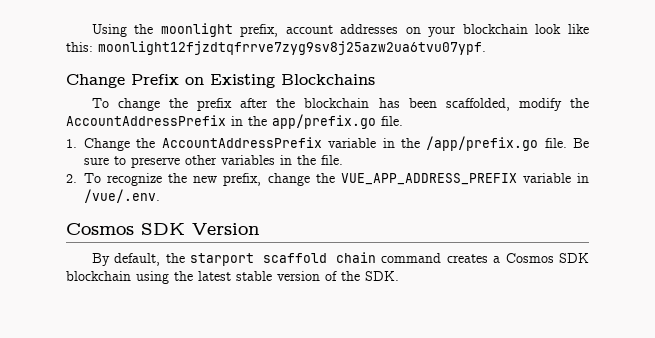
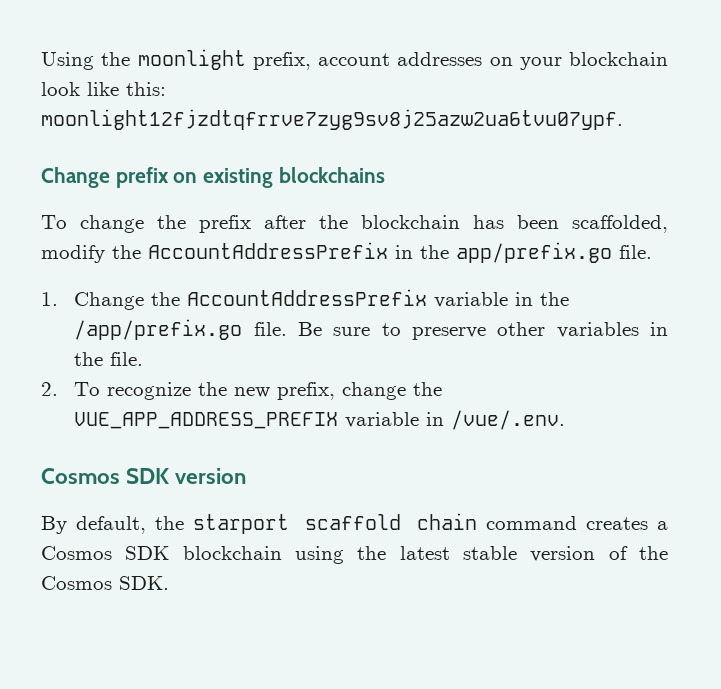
- Change Prefix on Existing Blockchains
+ Change prefix on existing blockchains
- Cosmos SDK Version
+ Cosmos SDK version
- By default, the starport scaffold chain command creates a Cosmos SDK blockchain using the latest stable version of the SDK.
+ By default, the starport scaffold chain command creates a Cosmos SDK blockchain using the latest stable version of the Cosmos SDK.

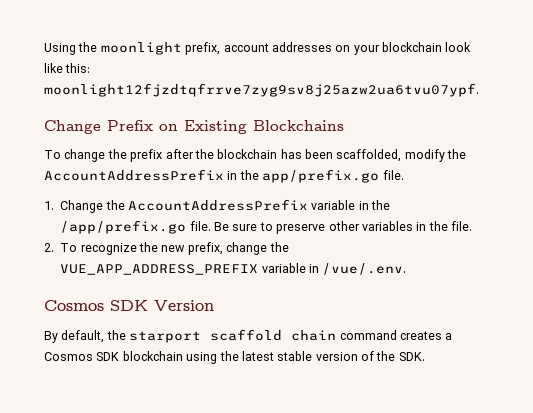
- Change prefix on existing blockchains
+ Change Prefix on Existing Blockchains
- Cosmos SDK version
+ Cosmos SDK Version
- By default, the starport scaffold chain command creates a Cosmos SDK blockchain using the latest stable version of the Cosmos SDK.
+ By default, the starport scaffold chain command creates a Cosmos SDK blockchain using the latest stable version of the SDK.

